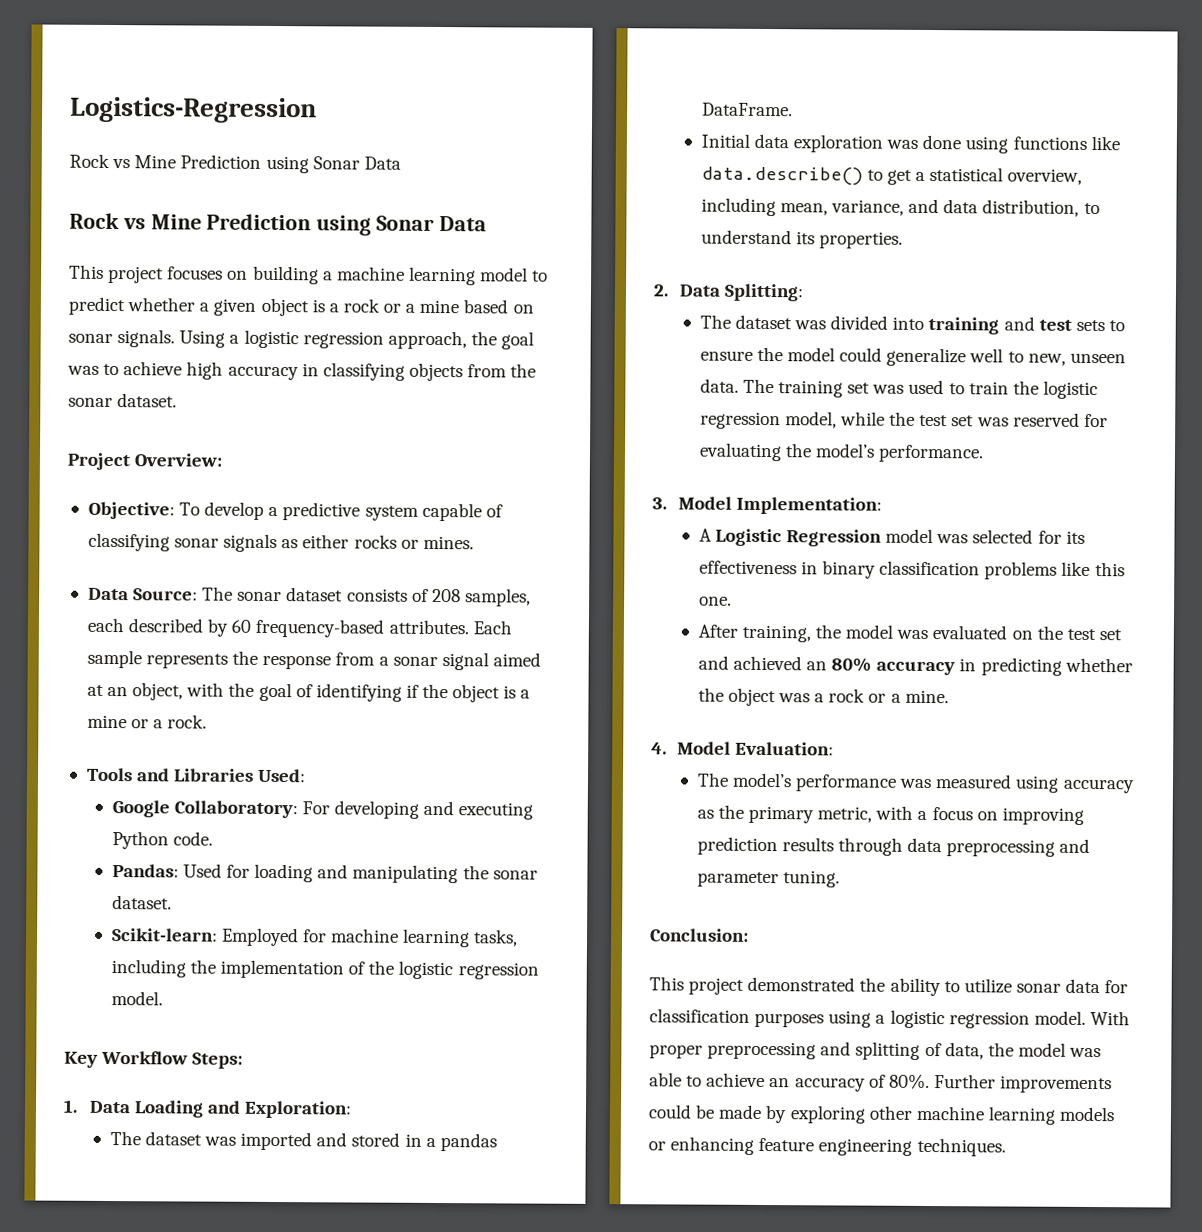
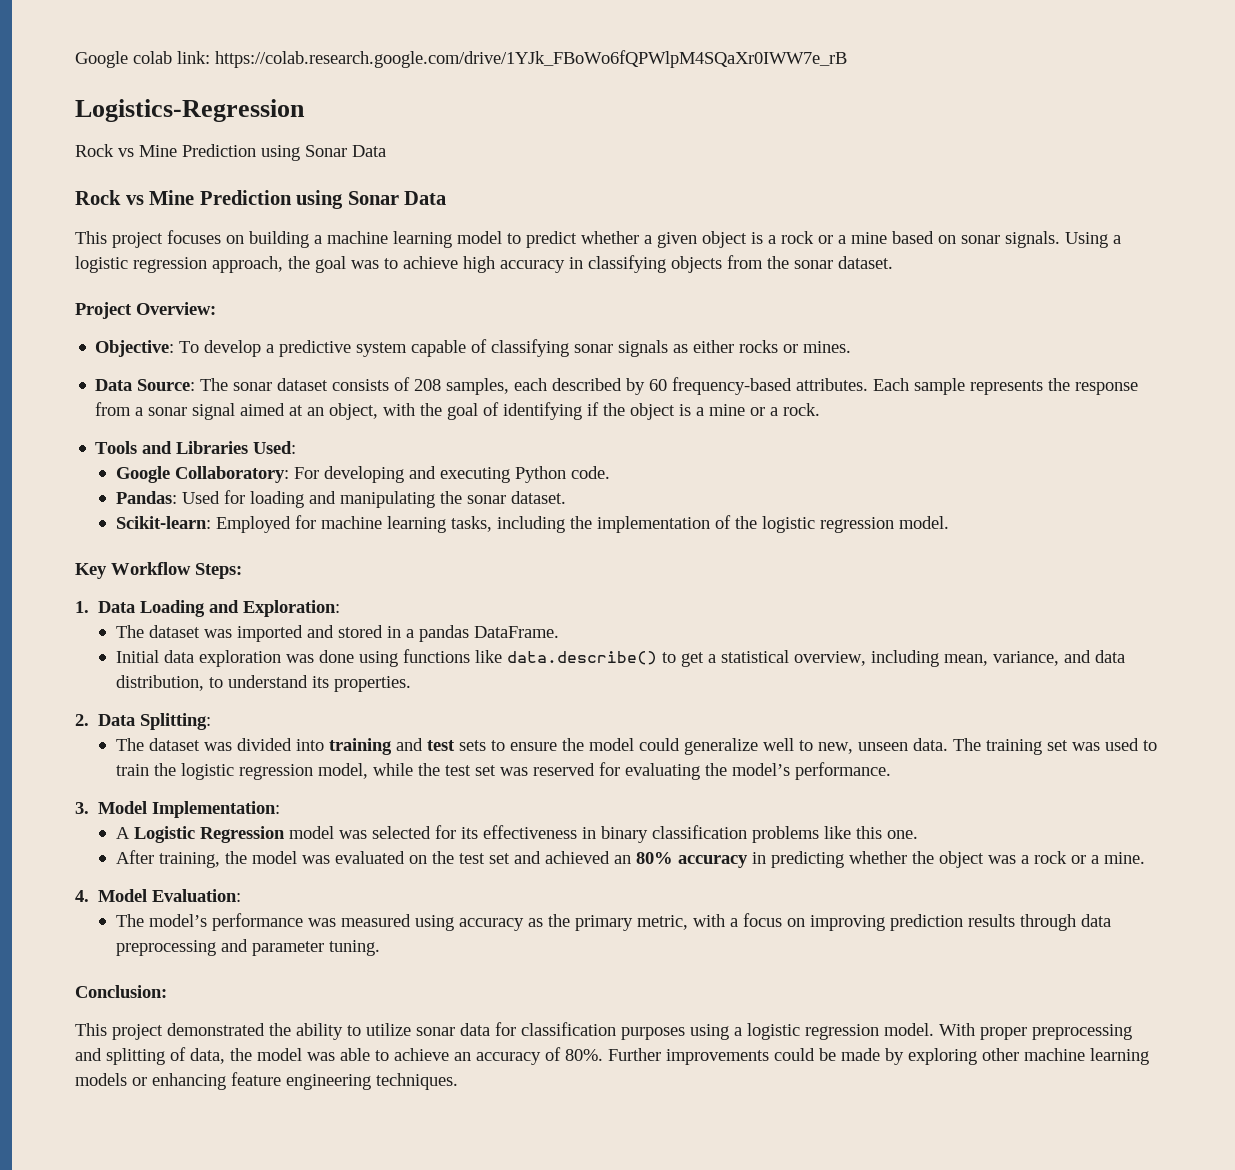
+ Google colab link: https://colab.research.google.com/drive/1YJk_FBoWo6fQPWlpM4SQaXr0IWW7e_rB

